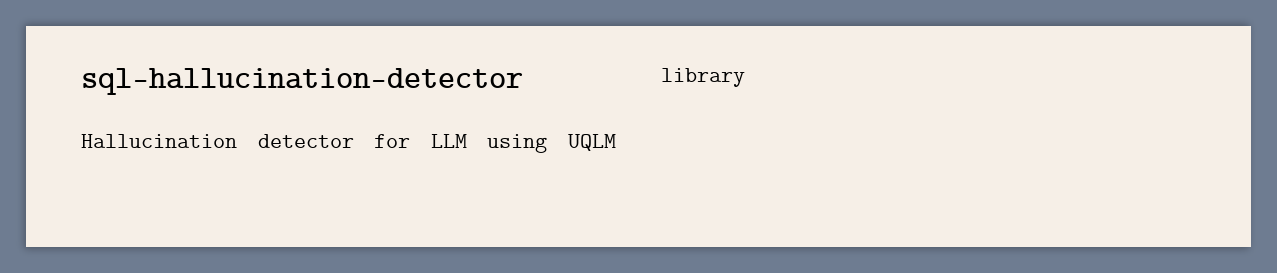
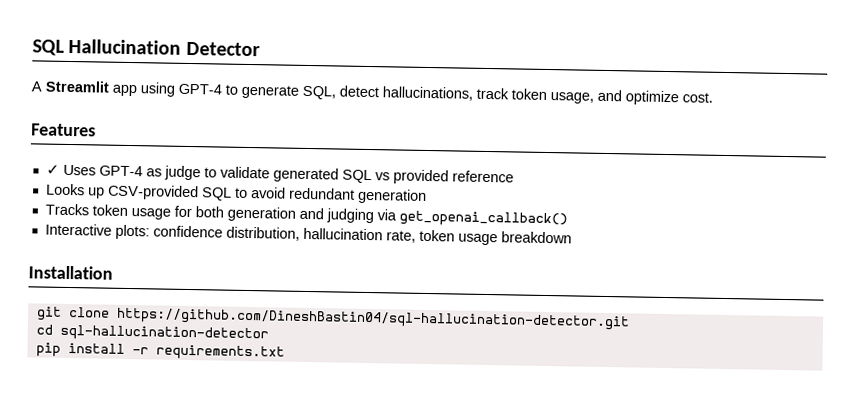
- sql-hallucination-detector
- Hallucination detector for LLM using UQLM library
+ SQL Hallucination Detector
+ A Streamlit app using GPT‑4 to generate SQL, detect hallucinations, track token usage, and optimize cost.
+ Features
+ ✓ Uses GPT‑4 as judge to validate generated SQL vs provided reference
+ Looks up CSV‑provided SQL to avoid redundant generation
+ Tracks token usage for both generation and judging via get_openai_callback()
+ Interactive plots: confidence distribution, hallucination rate, token usage breakdown
+ Installation
+ git clone https://github.com/DineshBastin04/sql-hallucination-detector.git
+ cd sql-hallucination-detector
+ pip install -r requirements.txt

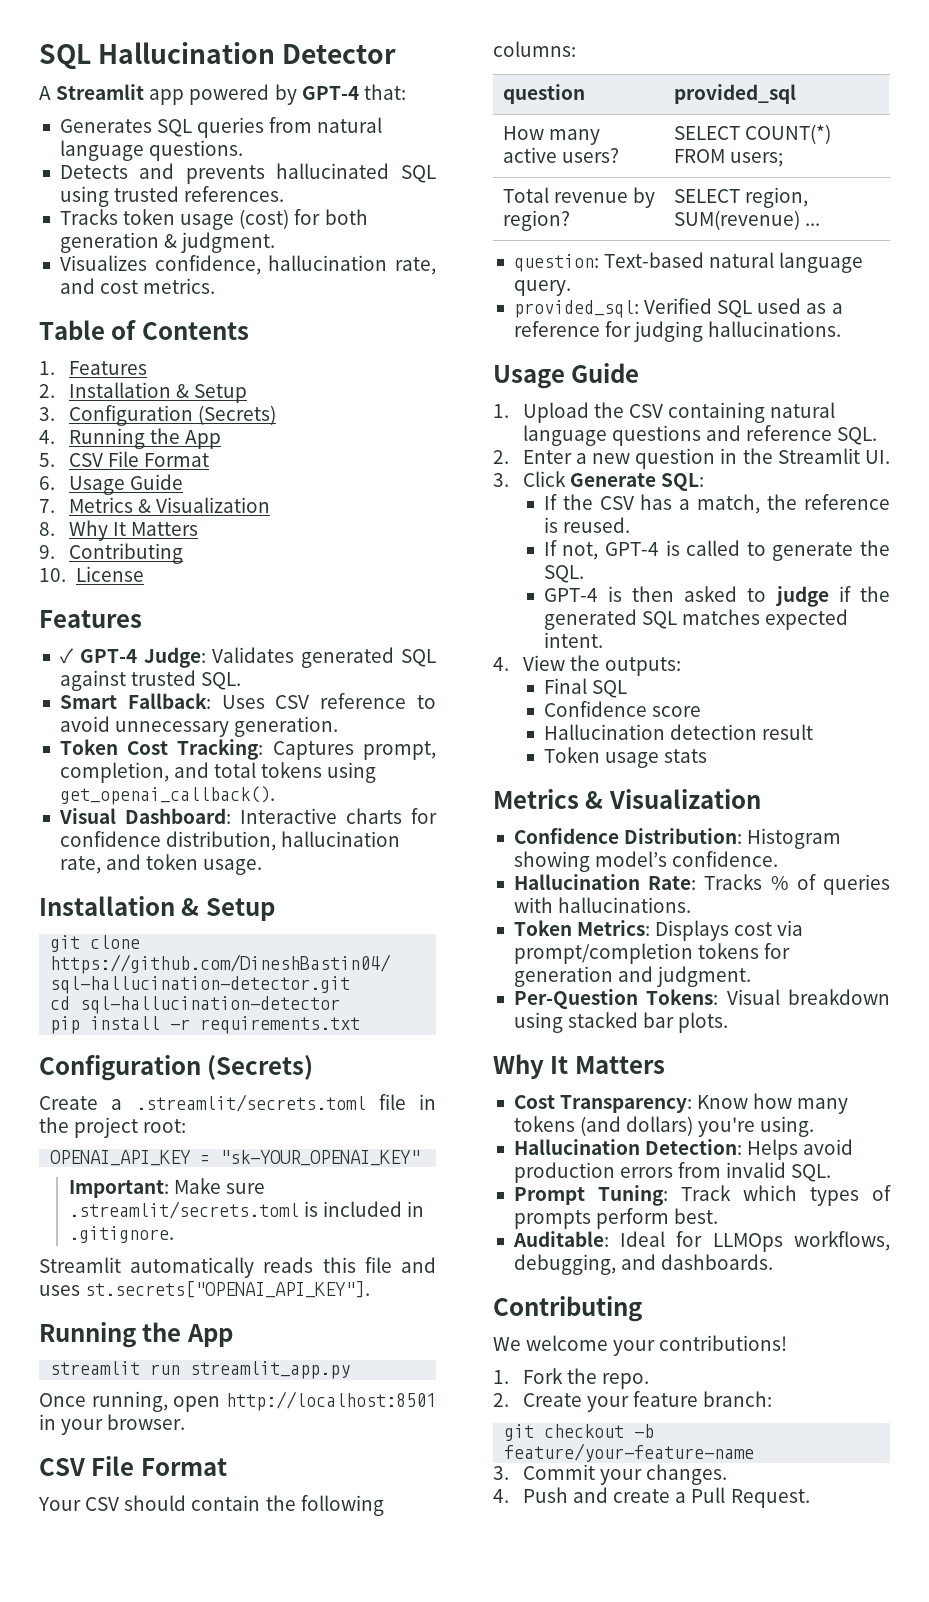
- A Streamlit app using GPT‑4 to generate SQL, detect hallucinations, track token usage, and optimize cost.
+ A Streamlit app powered by GPT‑4 that:
+ Generates SQL queries from natural language questions.
+ Detects and prevents hallucinated SQL using trusted references.
+ Tracks token usage (cost) for both generation & judgment.
+ Visualizes confidence, hallucination rate, and cost metrics.
+ Table of Contents
+ 1. Features
+ 2. Installation & Setup
+ 3. Configuration (Secrets)
+ 4. Running the App
+ 5. CSV File Format
+ 6. Usage Guide
+ 7. Metrics & Visualization
+ 8. Why It Matters
+ 9. Contributing
+ 10. License
  Features
- ✓ Uses GPT‑4 as judge to validate generated SQL vs provided reference
- Looks up CSV‑provided SQL to avoid redundant generation
- Tracks token usage for both generation and judging via get_openai_callback()
- Interactive plots: confidence distribution, hallucination rate, token usage breakdown
- Installation
+ ✓ GPT‑4 Judge: Validates generated SQL against trusted SQL.
+ Smart Fallback: Uses CSV reference to avoid unnecessary generation.
+ Token Cost Tracking: Captures prompt, completion, and total tokens using get_openai_callback().
+ Visual Dashboard: Interactive charts for confidence distribution, hallucination rate, and token usage.
+ Installation & Setup
  pip install -r requirements.txt
+ Configuration (Secrets)
+ Create a .streamlit/secrets.toml file in the project root:
+ OPENAI_API_KEY = "sk-YOUR_OPENAI_KEY"
+ Important: Make sure .streamlit/secrets.toml is included in .gitignore.
+ Streamlit automatically reads this file and uses st.secrets["OPENAI_API_KEY"].
+ Running the App
+ streamlit run streamlit_app.py
+ Once running, open http://localhost:8501 in your browser.
+ CSV File Format
+ Your CSV should contain the following columns:
+ question | provided_sql
+ How many active users? | SELECT COUNT(*) FROM users;
+ Total revenue by region? | SELECT region, SUM(revenue) ...
+ question: Text-based natural language query.
+ provided_sql: Verified SQL used as a reference for judging hallucinations.
+ Usage Guide
+ 1. Upload the CSV containing natural language questions and reference SQL.
+ 2. Enter a new question in the Streamlit UI.
+ 3. Click Generate SQL:
+ If the CSV has a match, the reference is reused.
+ If not, GPT‑4 is called to generate the SQL.
+ GPT‑4 is then asked to judge if the generated SQL matches expected intent.
+ 4. View the outputs:
+ Final SQL
+ Confidence score
+ Hallucination detection result
+ Token usage stats
+ Metrics & Visualization
+ Confidence Distribution: Histogram showing model’s confidence.
+ Hallucination Rate: Tracks % of queries with hallucinations.
+ Token Metrics: Displays cost via prompt/completion tokens for generation and judgment.
+ Per-Question Tokens: Visual breakdown using stacked bar plots.
+ Why It Matters
+ Cost Transparency: Know how many tokens (and dollars) you're using.
+ Hallucination Detection: Helps avoid production errors from invalid SQL.
+ Prompt Tuning: Track which types of prompts perform best.
+ Auditable: Ideal for LLMOps workflows, debugging, and dashboards.
+ Contributing
+ We welcome your contributions!
+ 1. Fork the repo.
+ 2. Create your feature branch:
+ git checkout -b feature/your-feature-name
+ 3. Commit your changes.
+ 4. Push and create a Pull Request.

